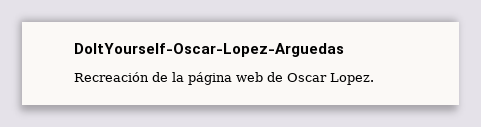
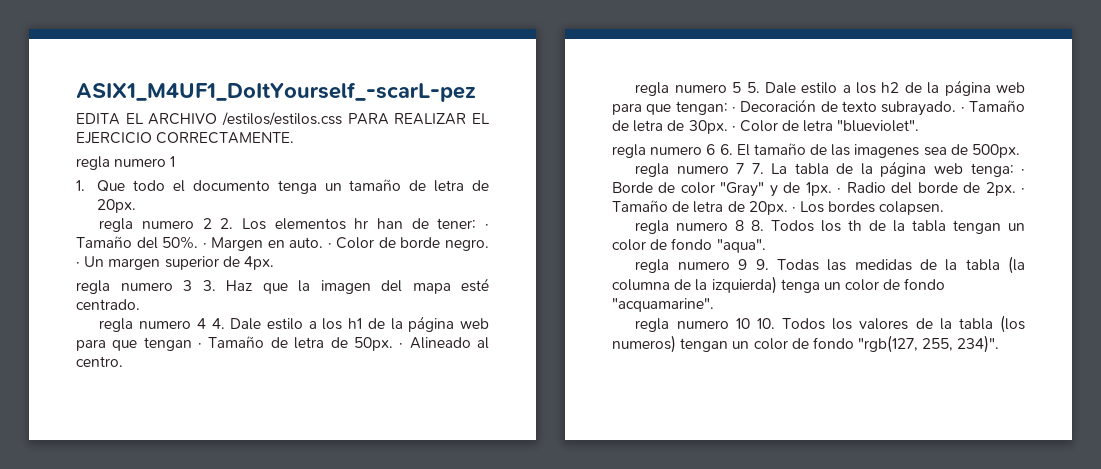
- DoItYourself-Oscar-Lopez-Arguedas
- Recreación de la página web de Oscar Lopez.
+ ASIX1_M4UF1_DoItYourself_-scarL-pez
+ EDITA EL ARCHIVO /estilos/estilos.css PARA REALIZAR EL EJERCICIO CORRECTAMENTE.
+ regla numero 1
+ 1. Que todo el documento tenga un tamaño de letra de 20px.
+ regla numero 2 2. Los elementos hr han de tener: · Tamaño del 50%. · Margen en auto. · Color de borde negro. · Un margen superior de 4px.
+ regla numero 3 3. Haz que la imagen del mapa esté centrado.
+ regla numero 4 4. Dale estilo a los h1 de la página web para que tengan · Tamaño de letra de 50px. · Alineado al centro.
+ regla numero 5 5. Dale estilo a los h2 de la página web para que tengan: · Decoración de texto subrayado. · Tamaño de letra de 30px. · Color de letra "blueviolet".
+ regla numero 6 6. El tamaño de las imagenes sea de 500px.
+ regla numero 7 7. La tabla de la página web tenga: · Borde de color "Gray" y de 1px. · Radio del borde de 2px. · Tamaño de letra de 20px. · Los bordes colapsen.
+ regla numero 8 8. Todos los th de la tabla tengan un color de fondo "aqua".
+ regla numero 9 9. Todas las medidas de la tabla (la columna de la izquierda) tenga un color de fondo "acquamarine".
+ regla numero 10 10. Todos los valores de la tabla (los numeros) tengan un color de fondo "rgb(127, 255, 234)".

